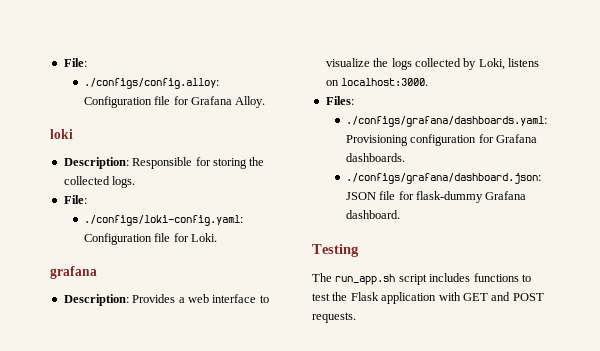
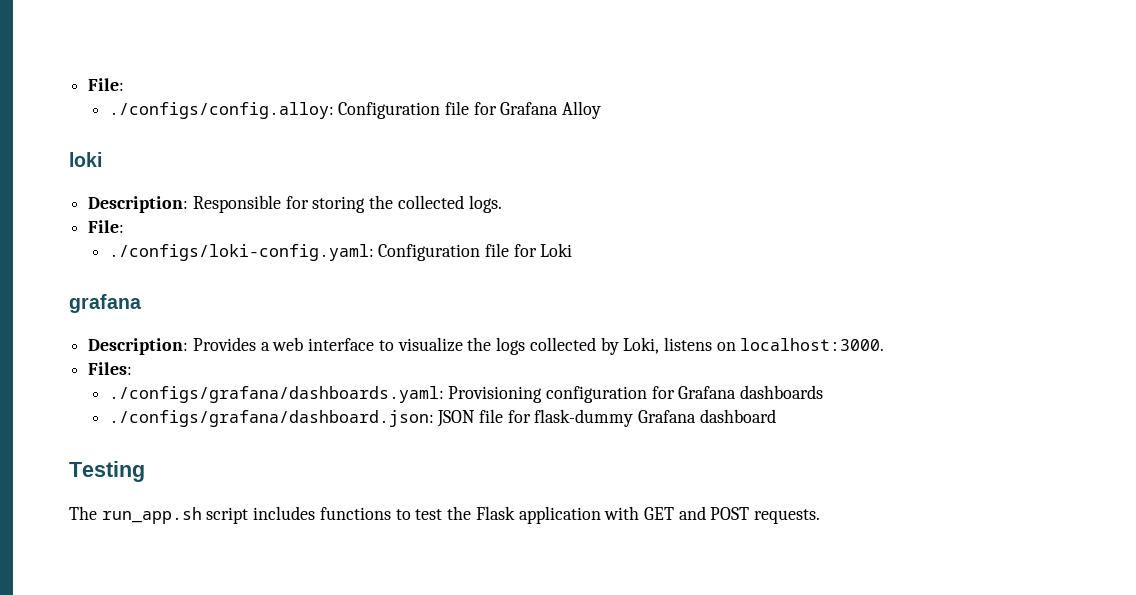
- ./configs/config.alloy: Configuration file for Grafana Alloy.
+ ./configs/config.alloy: Configuration file for Grafana Alloy
- ./configs/loki-config.yaml: Configuration file for Loki.
+ ./configs/loki-config.yaml: Configuration file for Loki
- ./configs/grafana/dashboards.yaml: Provisioning configuration for Grafana dashboards.
+ ./configs/grafana/dashboards.yaml: Provisioning configuration for Grafana dashboards
- ./configs/grafana/dashboard.json: JSON file for flask-dummy Grafana dashboard.
+ ./configs/grafana/dashboard.json: JSON file for flask-dummy Grafana dashboard

